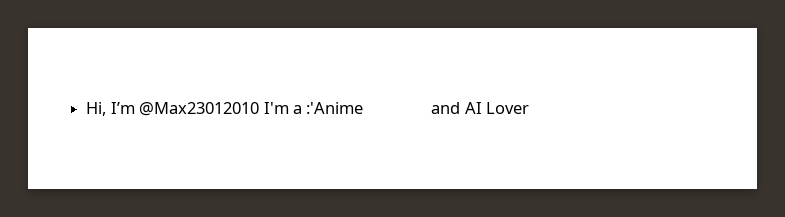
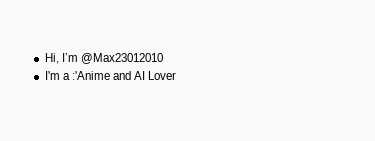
- Hi, I’m @Max23012010 I'm a :'Anime and AI Lover
+ Hi, I’m @Max23012010
+ I'm a :'Anime and AI Lover

